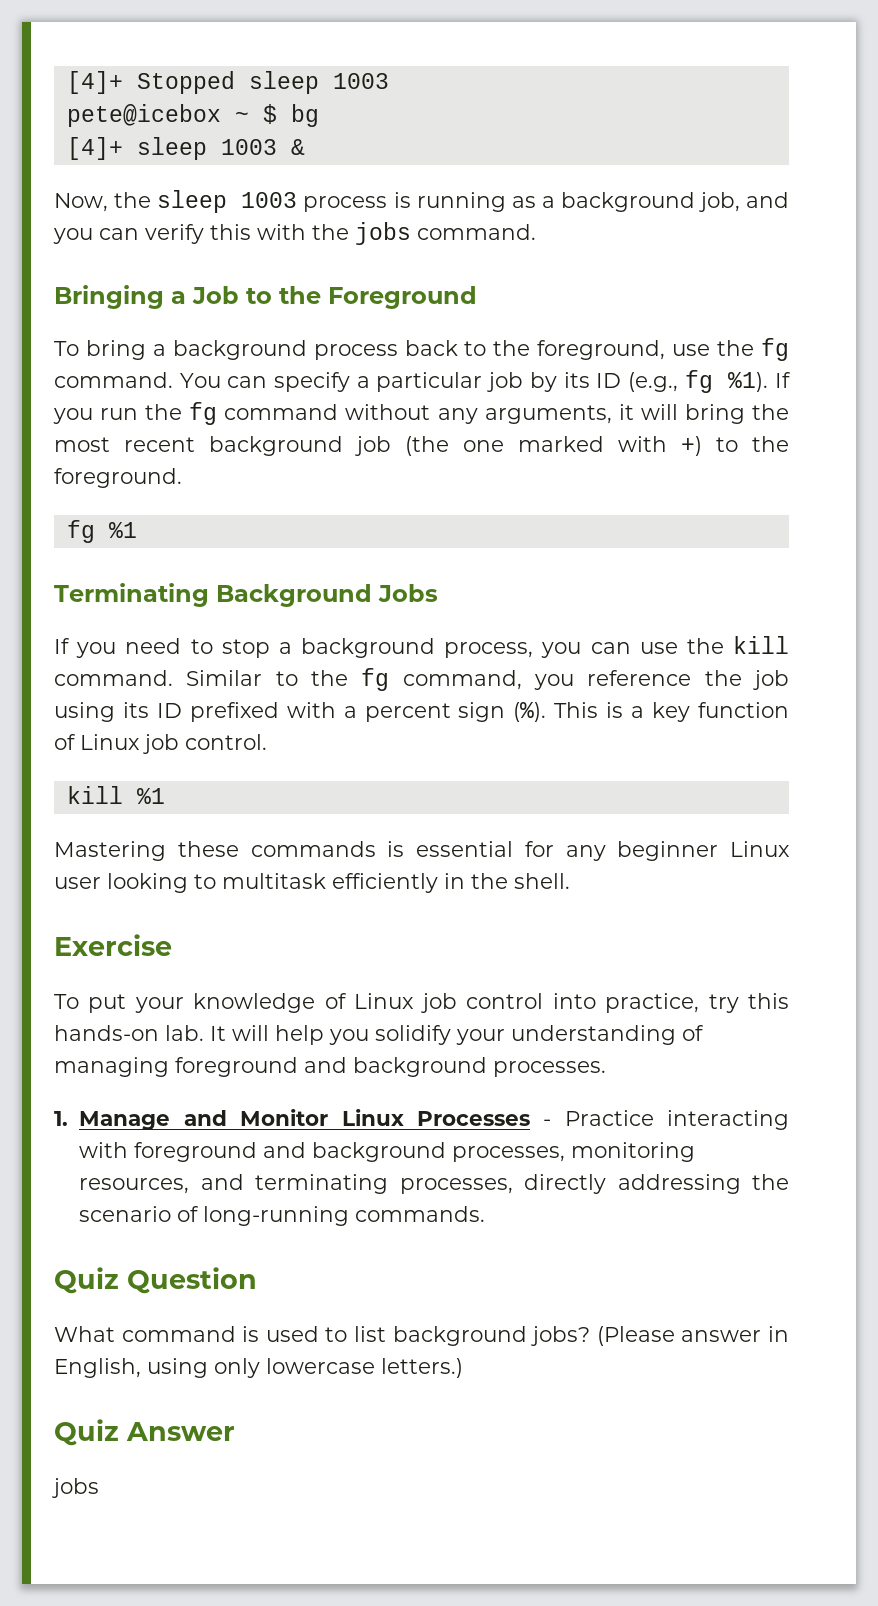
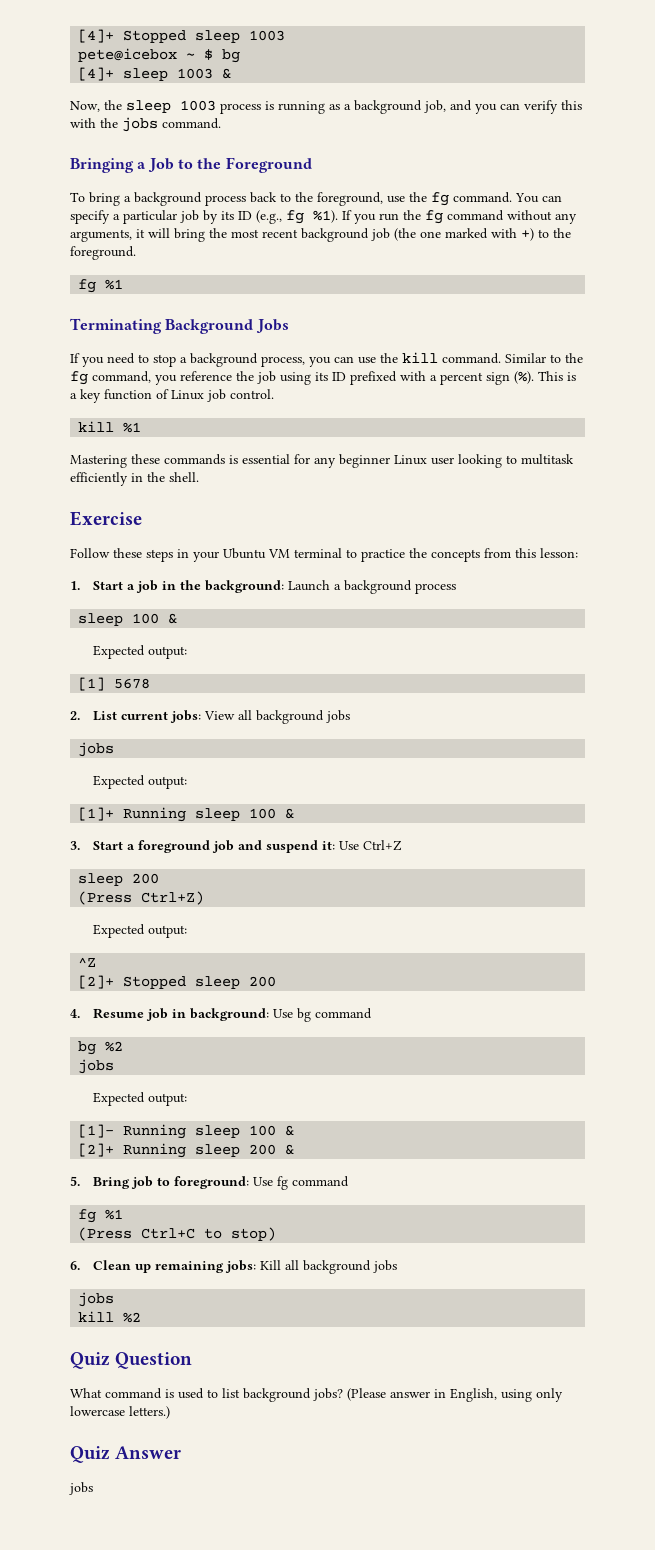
- To put your knowledge of Linux job control into practice, try this hands-on lab. It will help you solidify your understanding of managing foreground and background processes.
- 1. Manage and Monitor Linux Processes - Practice interacting with foreground and background processes, monitoring resources, and terminating processes, directly addressing the scenario of long-running commands.
+ Follow these steps in your Ubuntu VM terminal to practice the concepts from this lesson:
+ 1. Start a job in the background: Launch a background process
+ sleep 100 &
+ Expected output:
+ [1] 5678
+ 2. List current jobs: View all background jobs
+ jobs
+ Expected output:
+ [1]+ Running sleep 100 &
+ 3. Start a foreground job and suspend it: Use Ctrl+Z
+ sleep 200
+ (Press Ctrl+Z)
+ Expected output:
+ ^Z
+ [2]+ Stopped sleep 200
+ 4. Resume job in background: Use bg command
+ bg %2
+ jobs
+ Expected output:
+ [1]- Running sleep 100 &
+ [2]+ Running sleep 200 &
+ 5. Bring job to foreground: Use fg command
+ fg %1
+ (Press Ctrl+C to stop)
+ 6. Clean up remaining jobs: Kill all background jobs
+ jobs
+ kill %2

